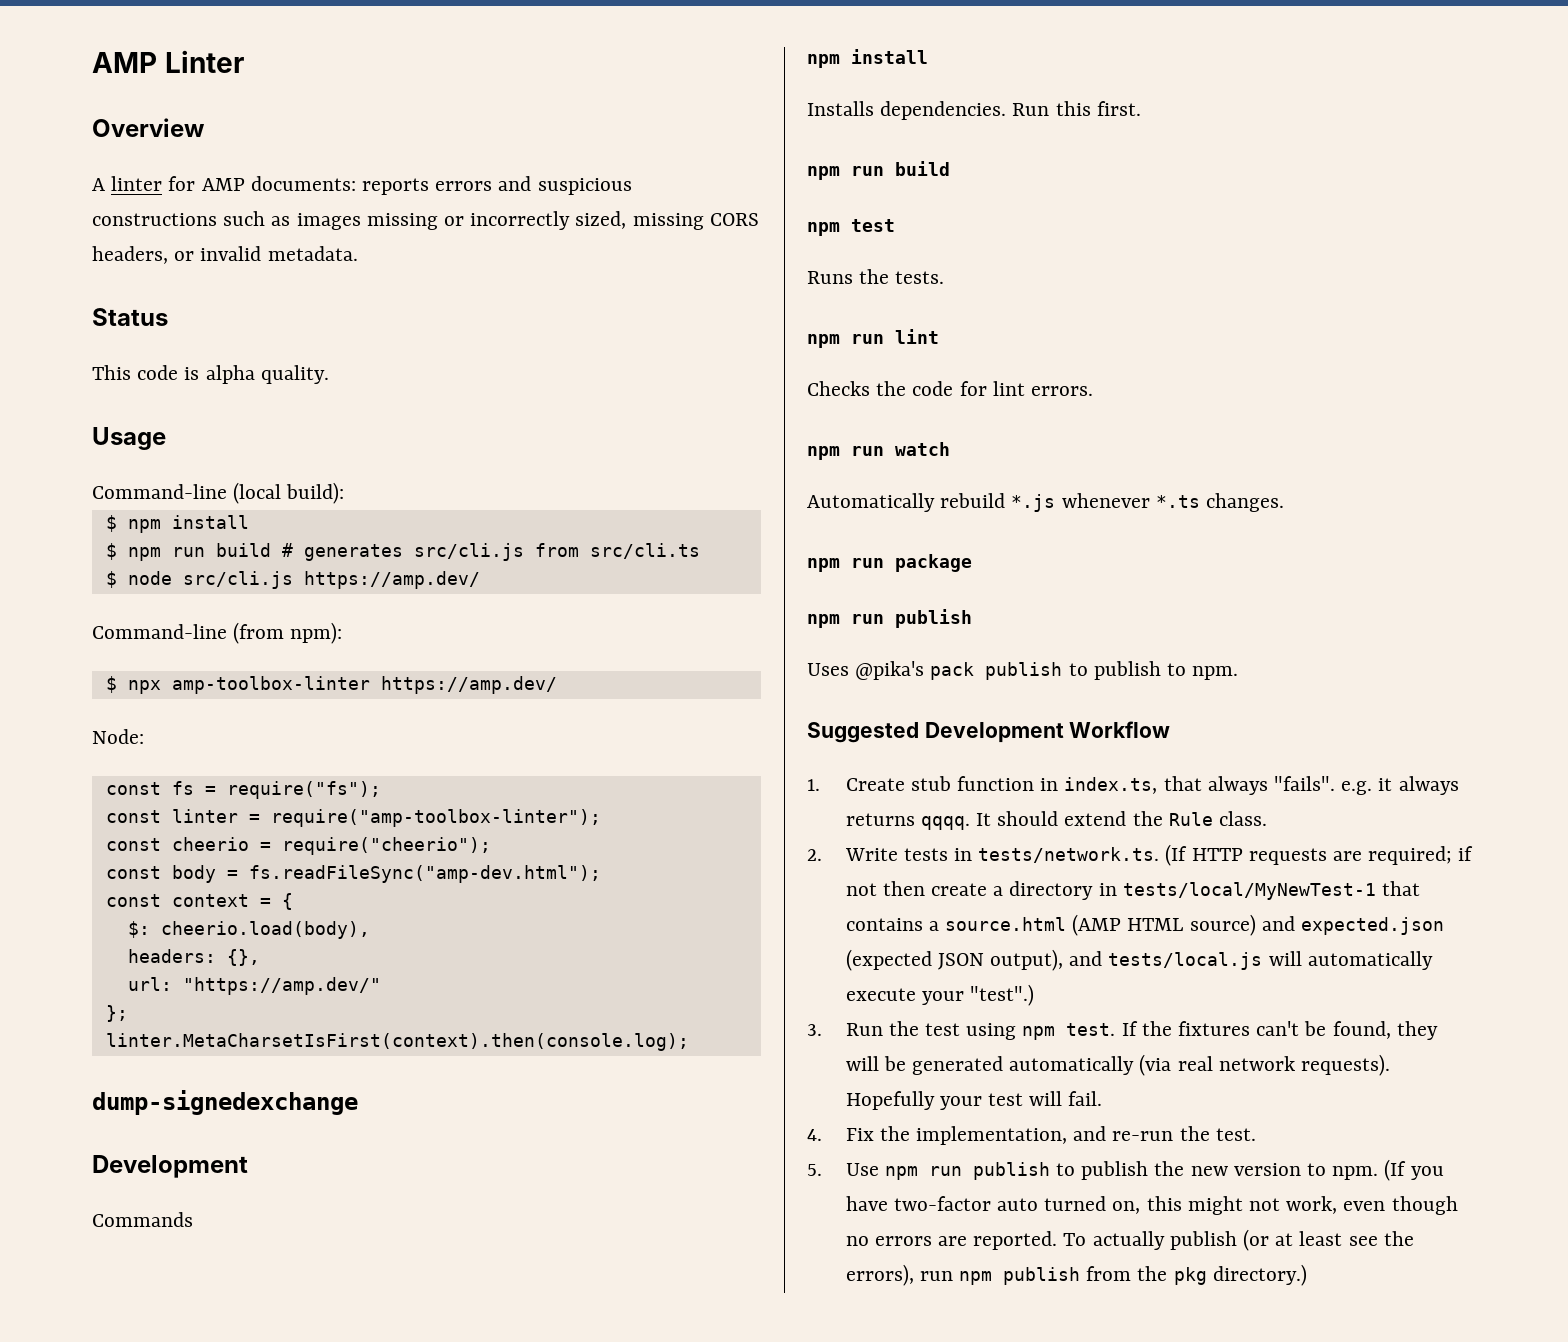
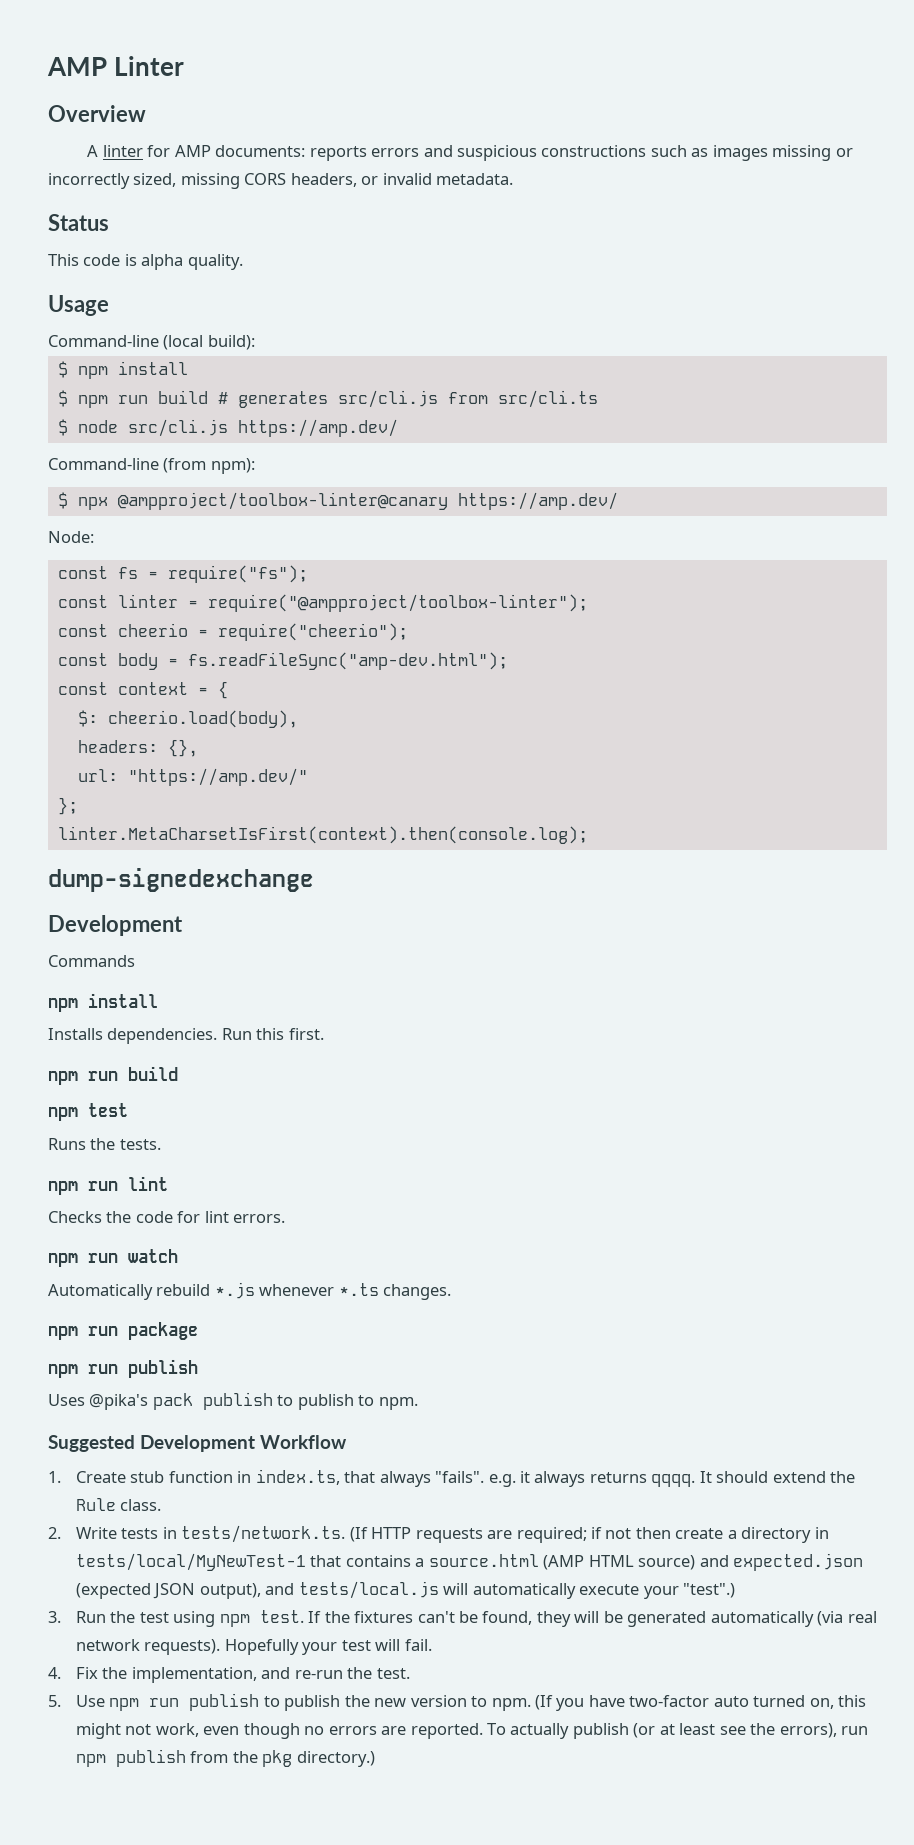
- $ npx amp-toolbox-linter https://amp.dev/
+ $ npx @ampproject/toolbox-linter@canary https://amp.dev/
- const linter = require("amp-toolbox-linter");
+ const linter = require("@ampproject/toolbox-linter");

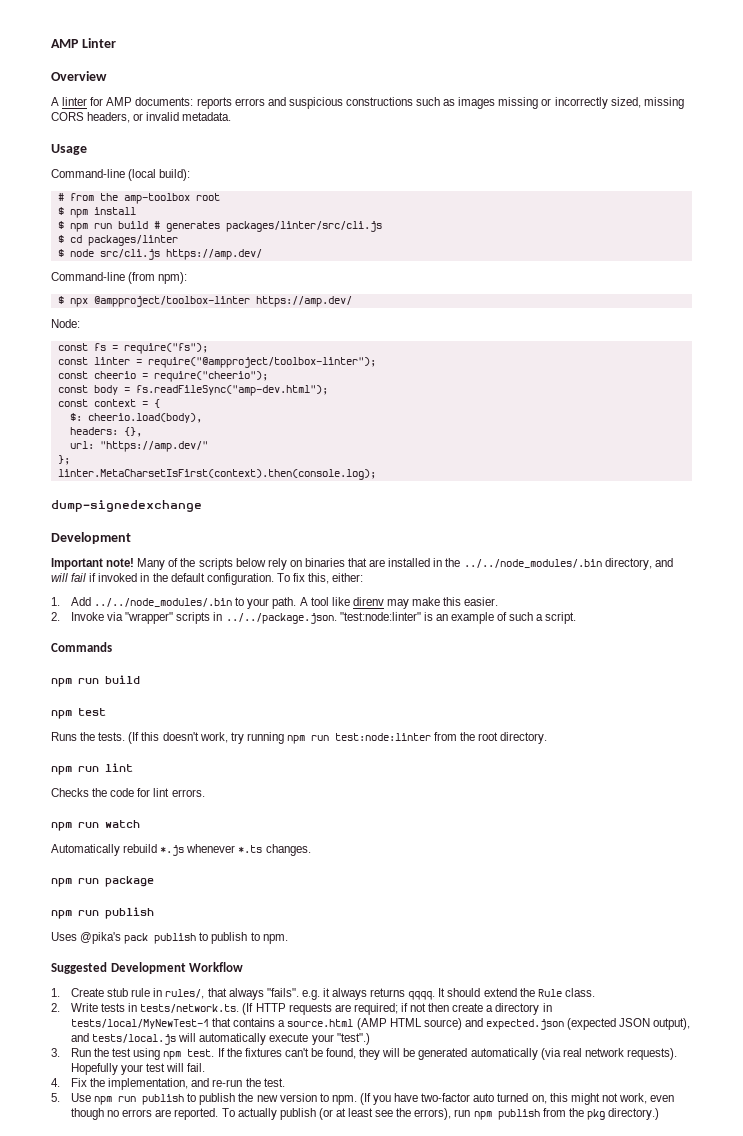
- Status
- This code is alpha quality.
+ # from the amp-toolbox root
- $ npm run build # generates src/cli.js from src/cli.ts
+ $ npm run build # generates packages/linter/src/cli.js
+ $ cd packages/linter
- $ npx @ampproject/toolbox-linter@canary https://amp.dev/
+ $ npx @ampproject/toolbox-linter https://amp.dev/
+ Important note! Many of the scripts below rely on binaries that are installed in the ../../node_modules/.bin directory, and will fail if invoked in the default configuration. To fix this, either:
+ 1. Add ../../node_modules/.bin to your path. A tool like direnv may make this easier.
+ 2. Invoke via "wrapper" scripts in ../../package.json. "test:node:linter" is an example of such a script.
  Commands
- npm install
- Installs dependencies. Run this first.
+ (If this doesn't work, try running npm run test:node:linter from the root directory.
- 1. Create stub function in index.ts, that always "fails". e.g. it always returns qqqq.
+ 1. Create stub rule in rules/, that always "fails". e.g. it always returns qqqq.

